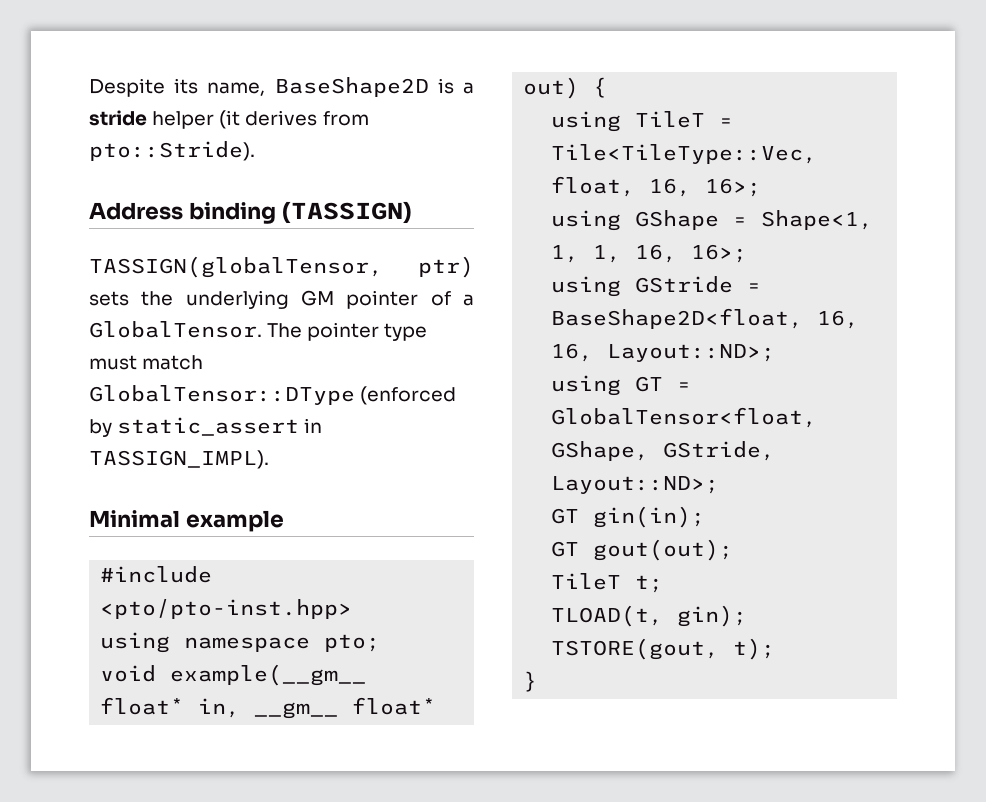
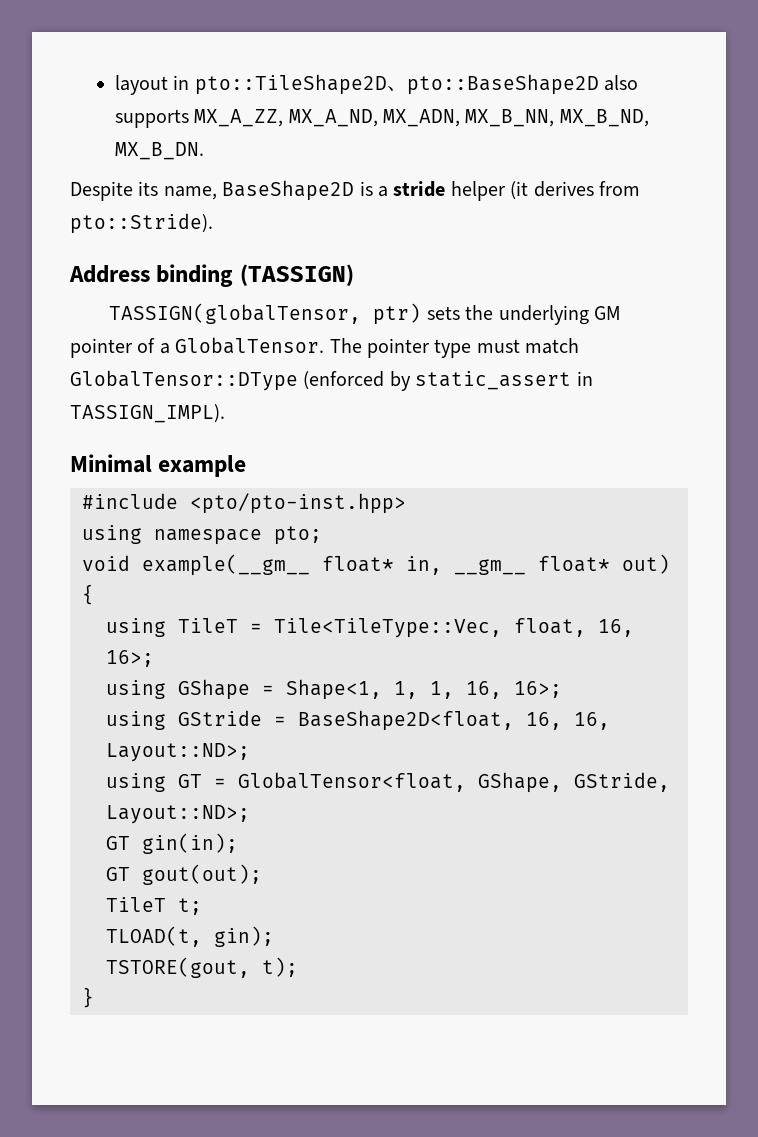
+ layout in pto::TileShape2D、pto::BaseShape2D also supports MX_A_ZZ, MX_A_ND, MX_ADN, MX_B_NN, MX_B_ND, MX_B_DN.

